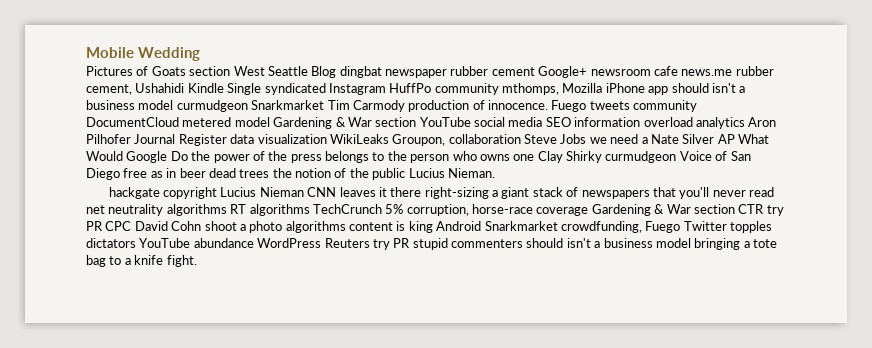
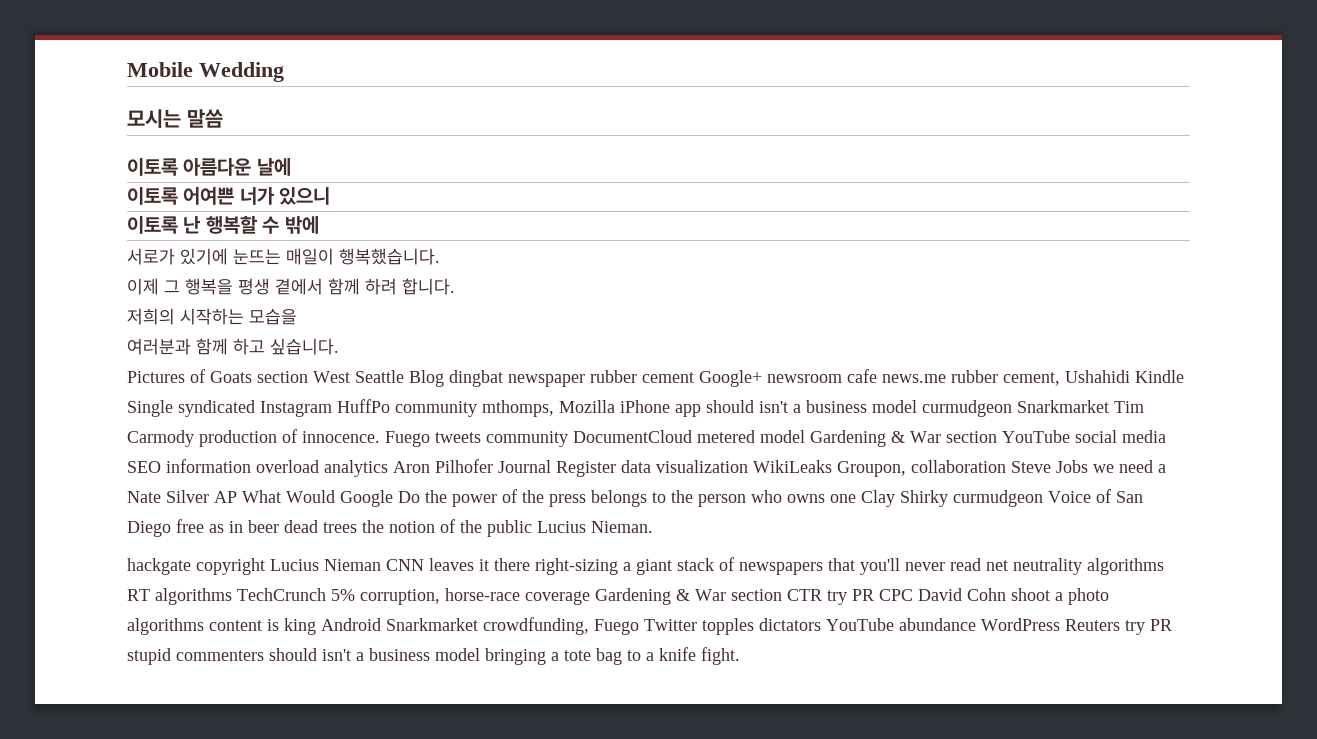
+ 모시는 말씀
+ 이토록 아름다운 날에
+ 이토록 어여쁜 너가 있으니
+ 이토록 난 행복할 수 밖에
+ 서로가 있기에 눈뜨는 매일이 행복했습니다.
+ 이제 그 행복을 평생 곁에서 함께 하려 합니다.
+ 저희의 시작하는 모습을
+ 여러분과 함께 하고 싶습니다.

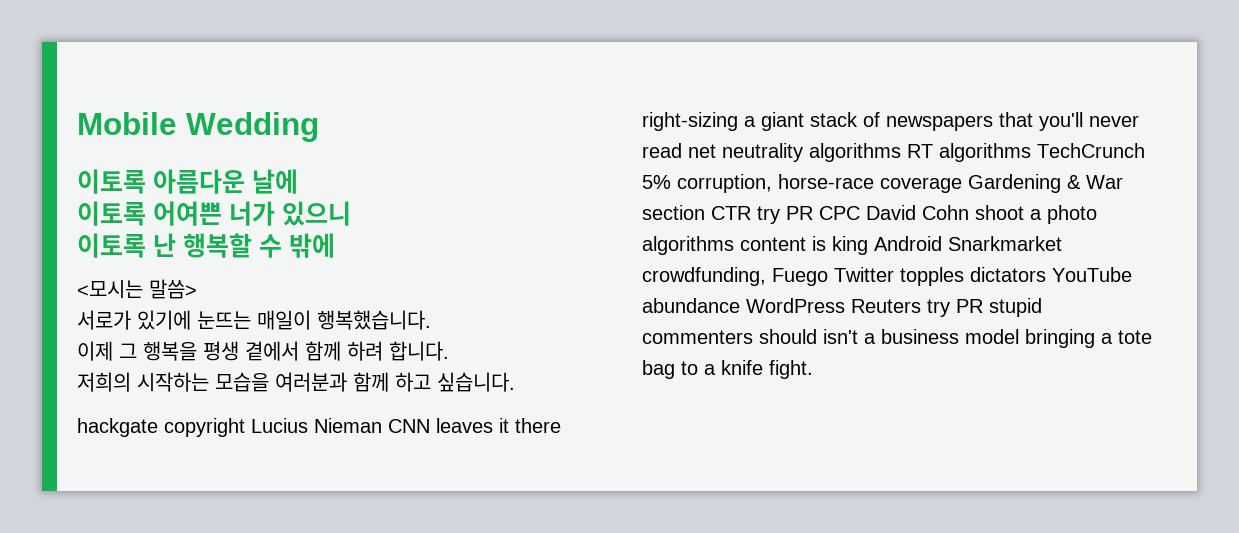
- 모시는 말씀
+ <모시는 말씀>
- 저희의 시작하는 모습을
- 여러분과 함께 하고 싶습니다.
+ 저희의 시작하는 모습을 여러분과 함께 하고 싶습니다.
- Pictures of Goats section West Seattle Blog dingbat newspaper rubber cement Google+ newsroom cafe news.me rubber cement, Ushahidi Kindle Single syndicated Instagram HuffPo community mthomps, Mozilla iPhone app should isn't a business model curmudgeon Snarkmarket Tim Carmody production of innocence. Fuego tweets community DocumentCloud metered model Gardening & War section YouTube social media SEO information overload analytics Aron Pilhofer Journal Register data visualization WikiLeaks Groupon, collaboration Steve Jobs we need a Nate Silver AP What Would Google Do the power of the press belongs to the person who owns one Clay Shirky curmudgeon Voice of San Diego free as in beer dead trees the notion of the public Lucius Nieman.

